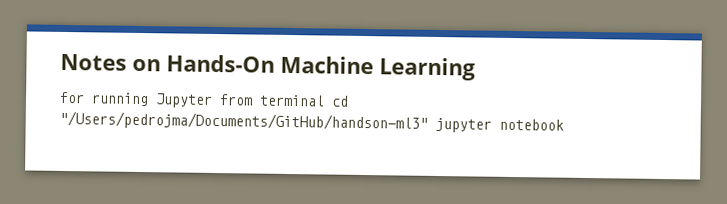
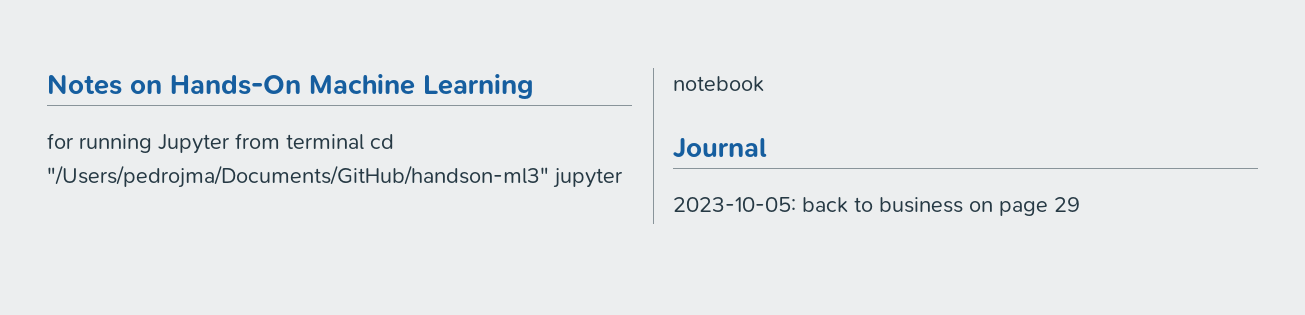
+ Journal
+ 2023-10-05: back to business on page 29

